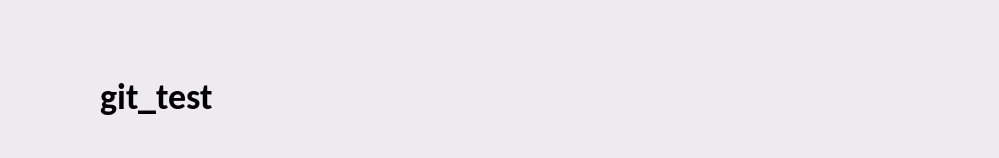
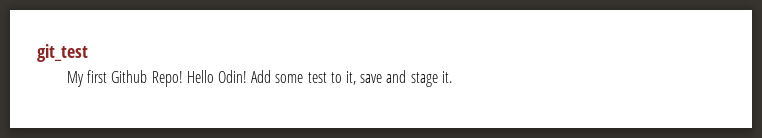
+ My first Github Repo! Hello Odin! Add some test to it, save and stage it.

